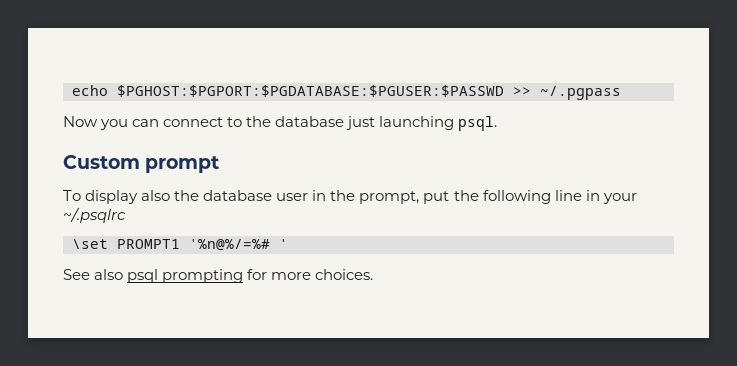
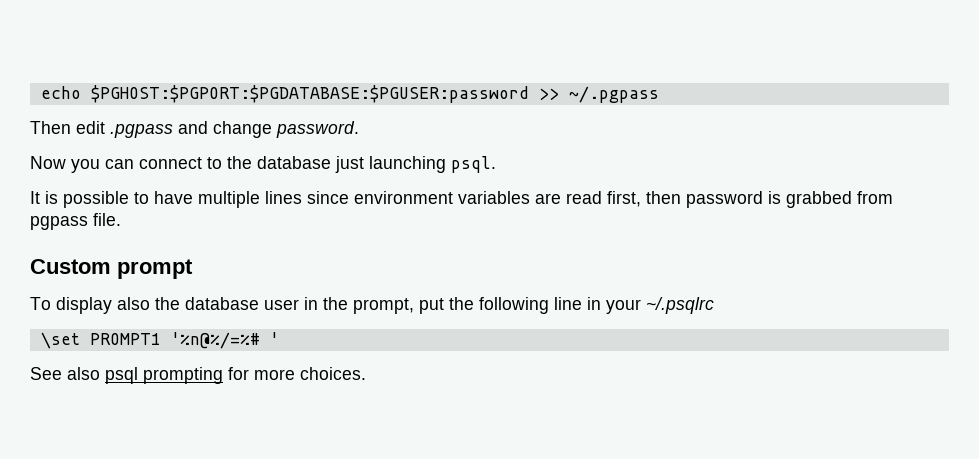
- echo $PGHOST:$PGPORT:$PGDATABASE:$PGUSER:$PASSWD >> ~/.pgpass
+ echo $PGHOST:$PGPORT:$PGDATABASE:$PGUSER:password >> ~/.pgpass
+ Then edit .pgpass and change password.
+ It is possible to have multiple lines since environment variables are read first, then password is grabbed from pgpass file.

